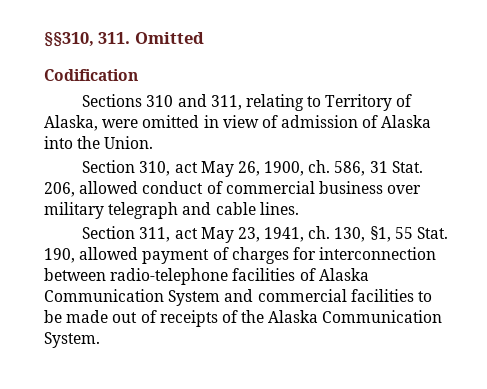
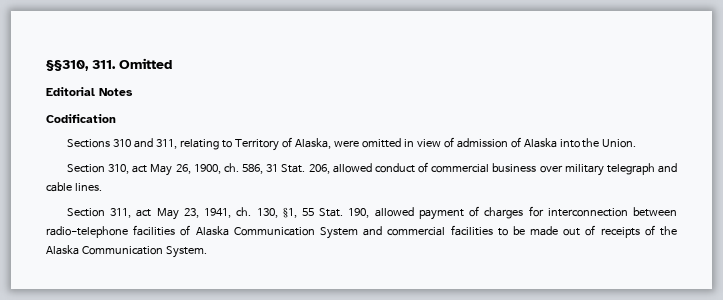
+ Editorial Notes

